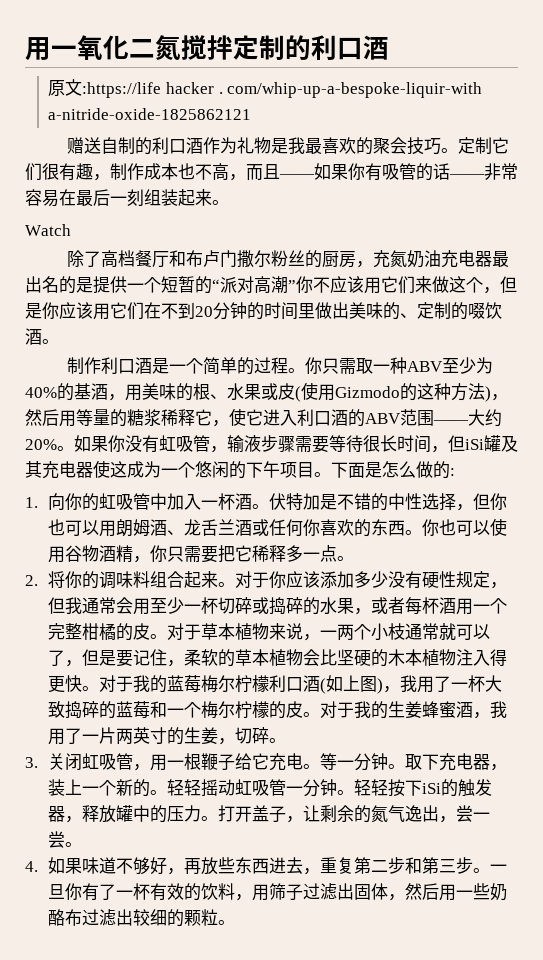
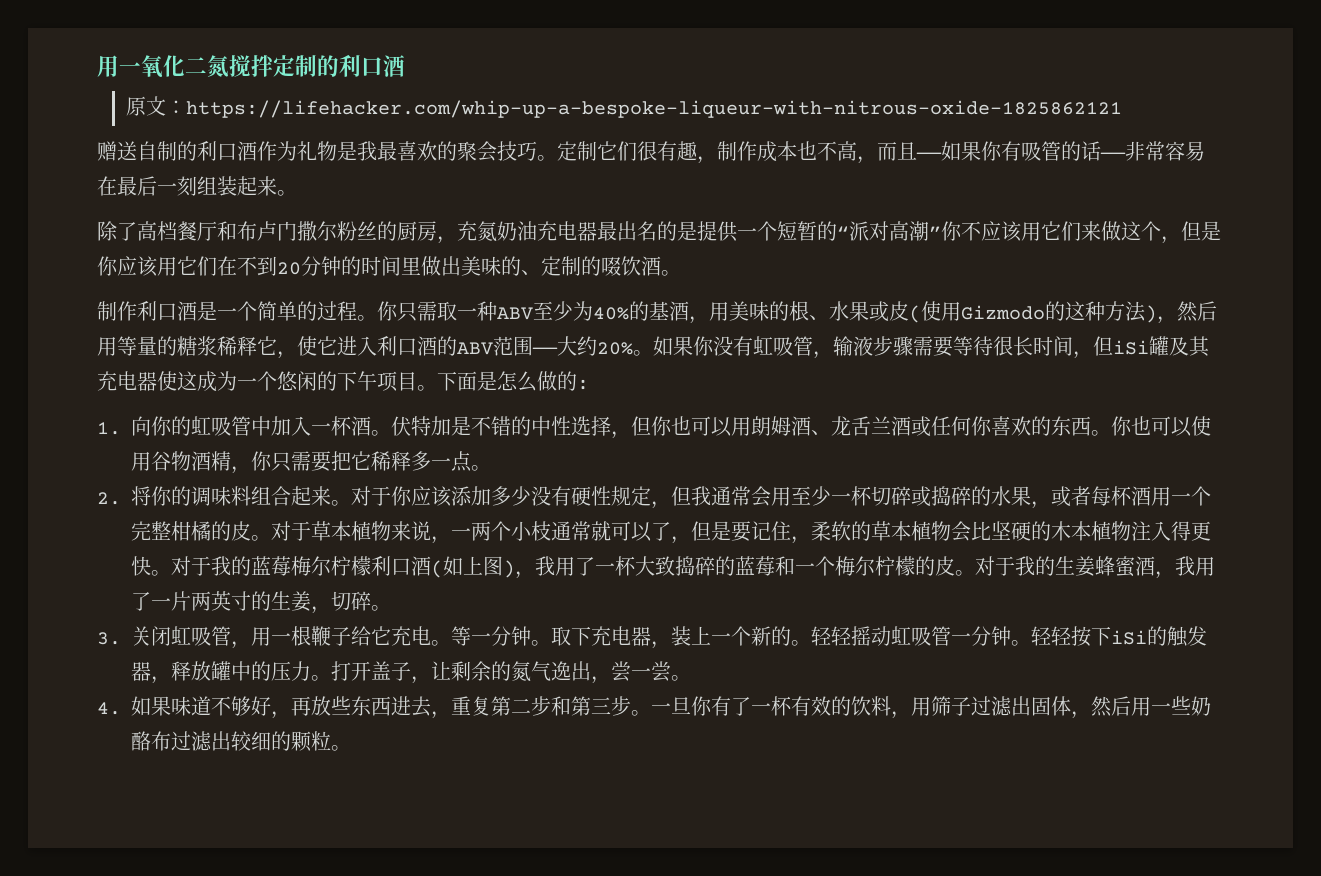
- 原文:https://life hacker . com/whip-up-a-bespoke-liquir-with a-nitride-oxide-1825862121
+ 原文：https://lifehacker.com/whip-up-a-bespoke-liqueur-with-nitrous-oxide-1825862121
- Watch

